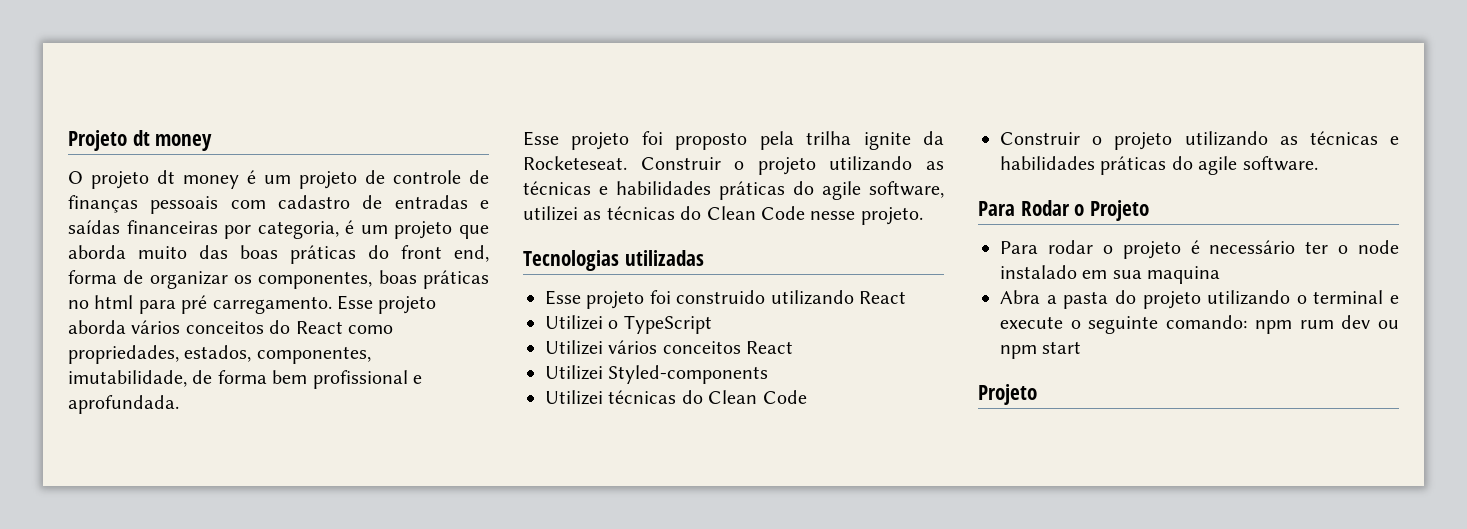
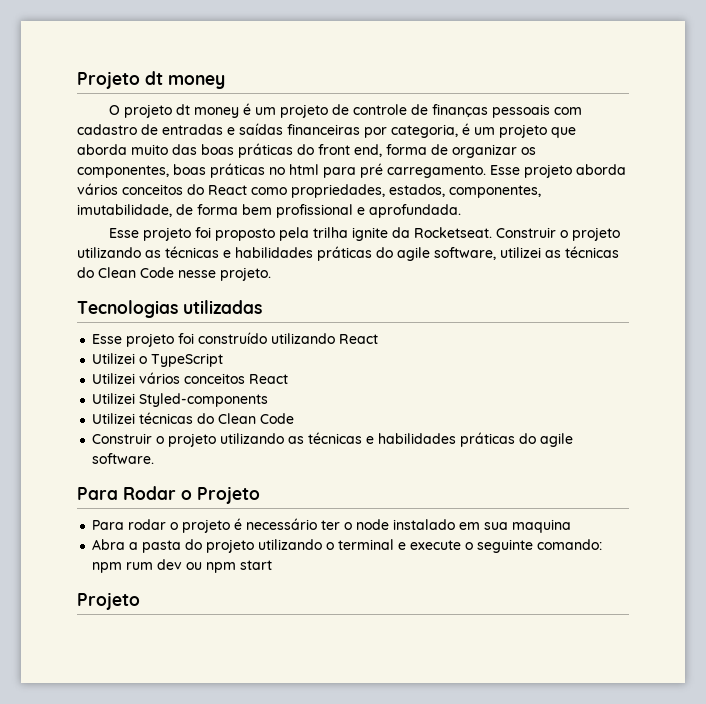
- Esse projeto foi proposto pela trilha ignite da Rocketeseat.
+ Esse projeto foi proposto pela trilha ignite da Rocketseat.
- Esse projeto foi construido utilizando React
+ Esse projeto foi construído utilizando React

